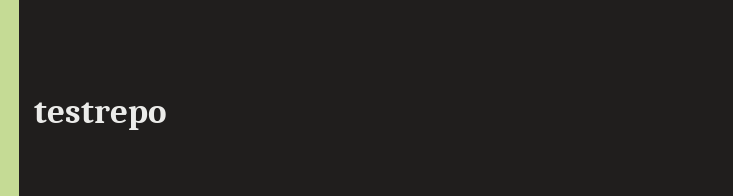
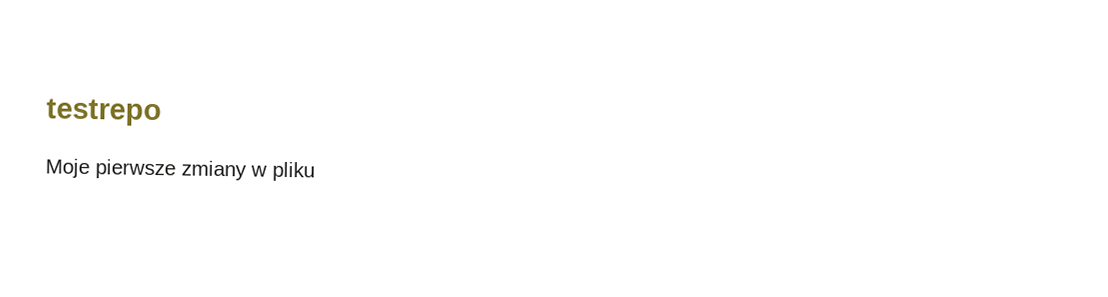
+ Moje pierwsze zmiany w pliku

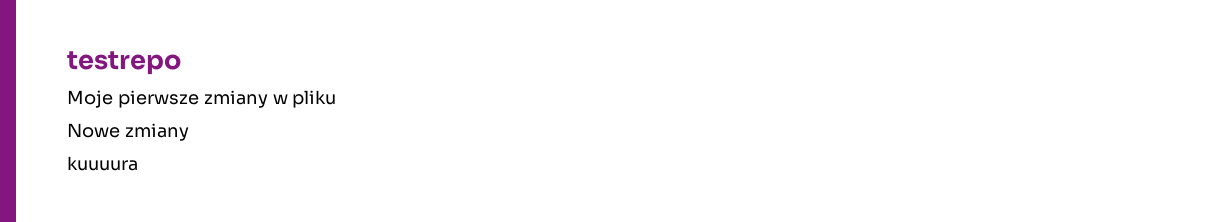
+ Nowe zmiany
+ kuuuura

